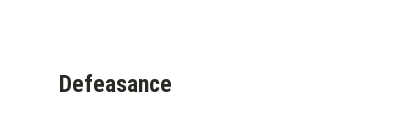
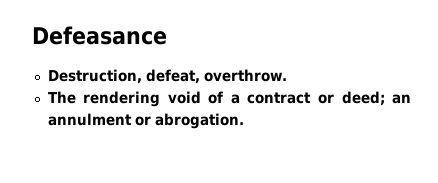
+ Destruction, defeat, overthrow.
+ The rendering void of a contract or deed; an annulment or abrogation.

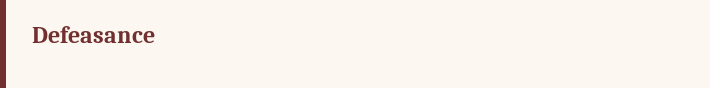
- Destruction, defeat, overthrow.
- The rendering void of a contract or deed; an annulment or abrogation.

